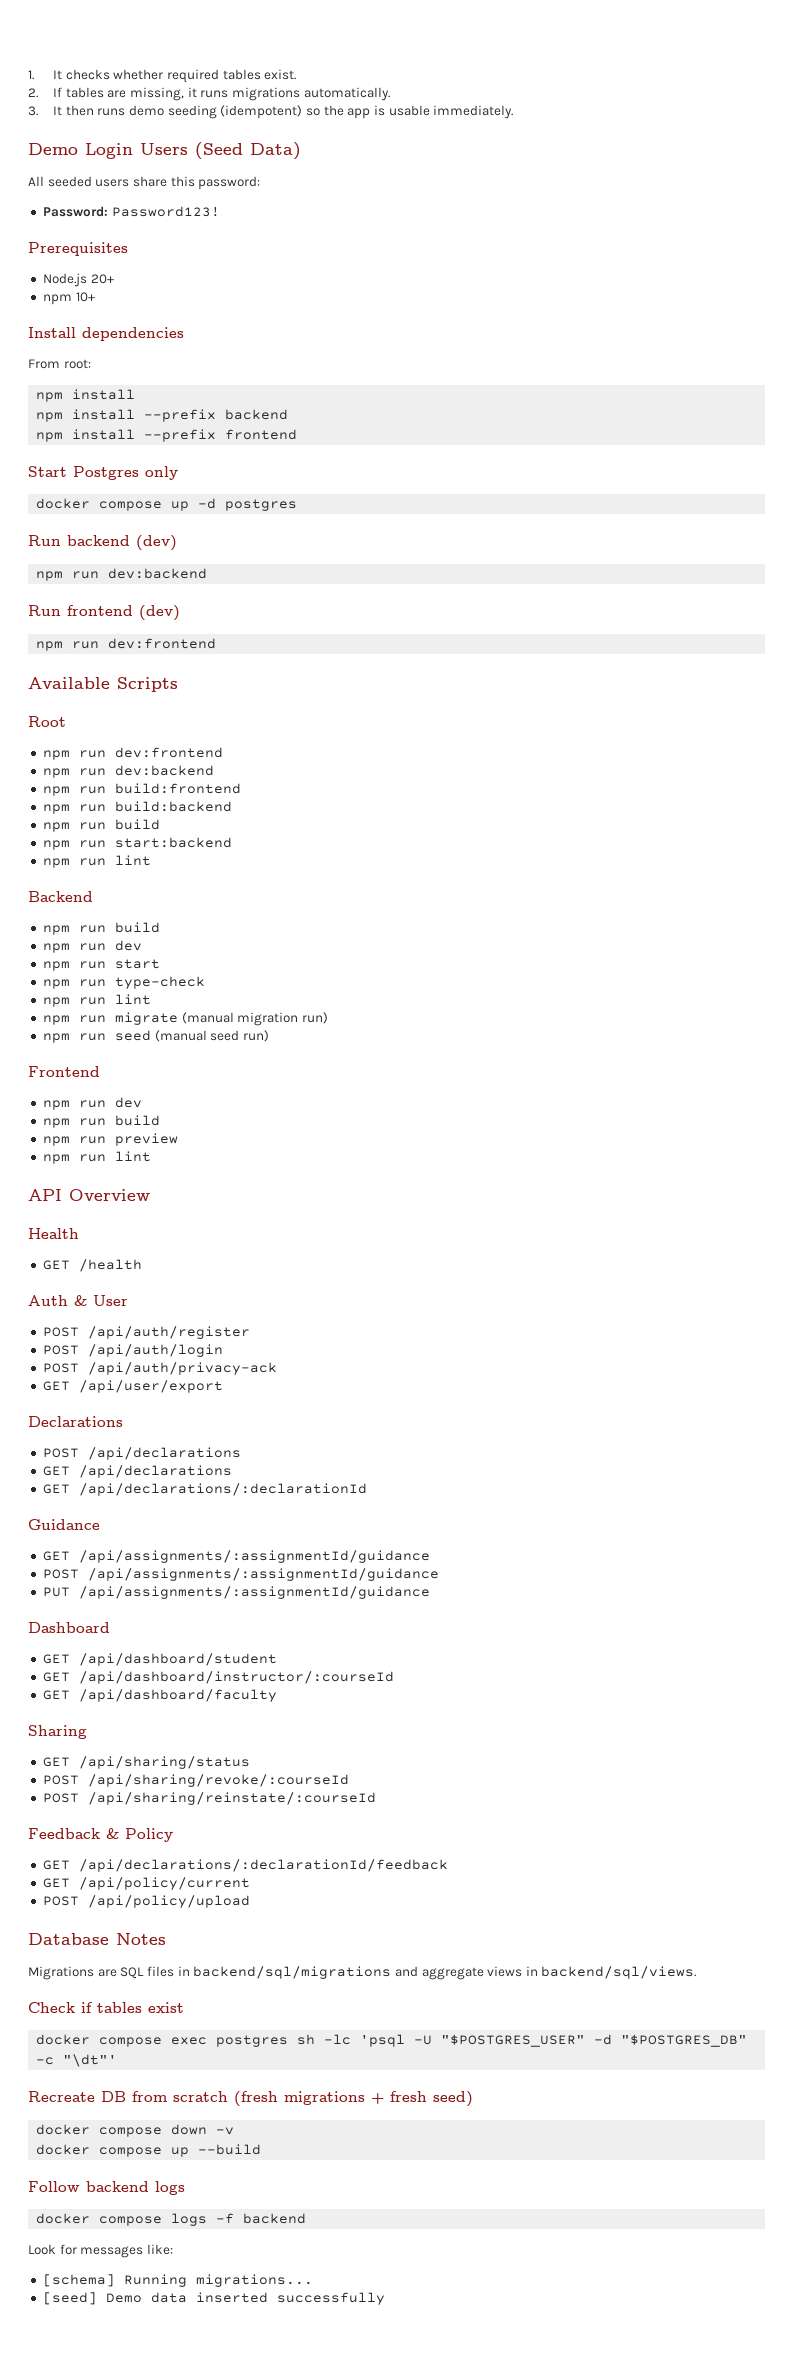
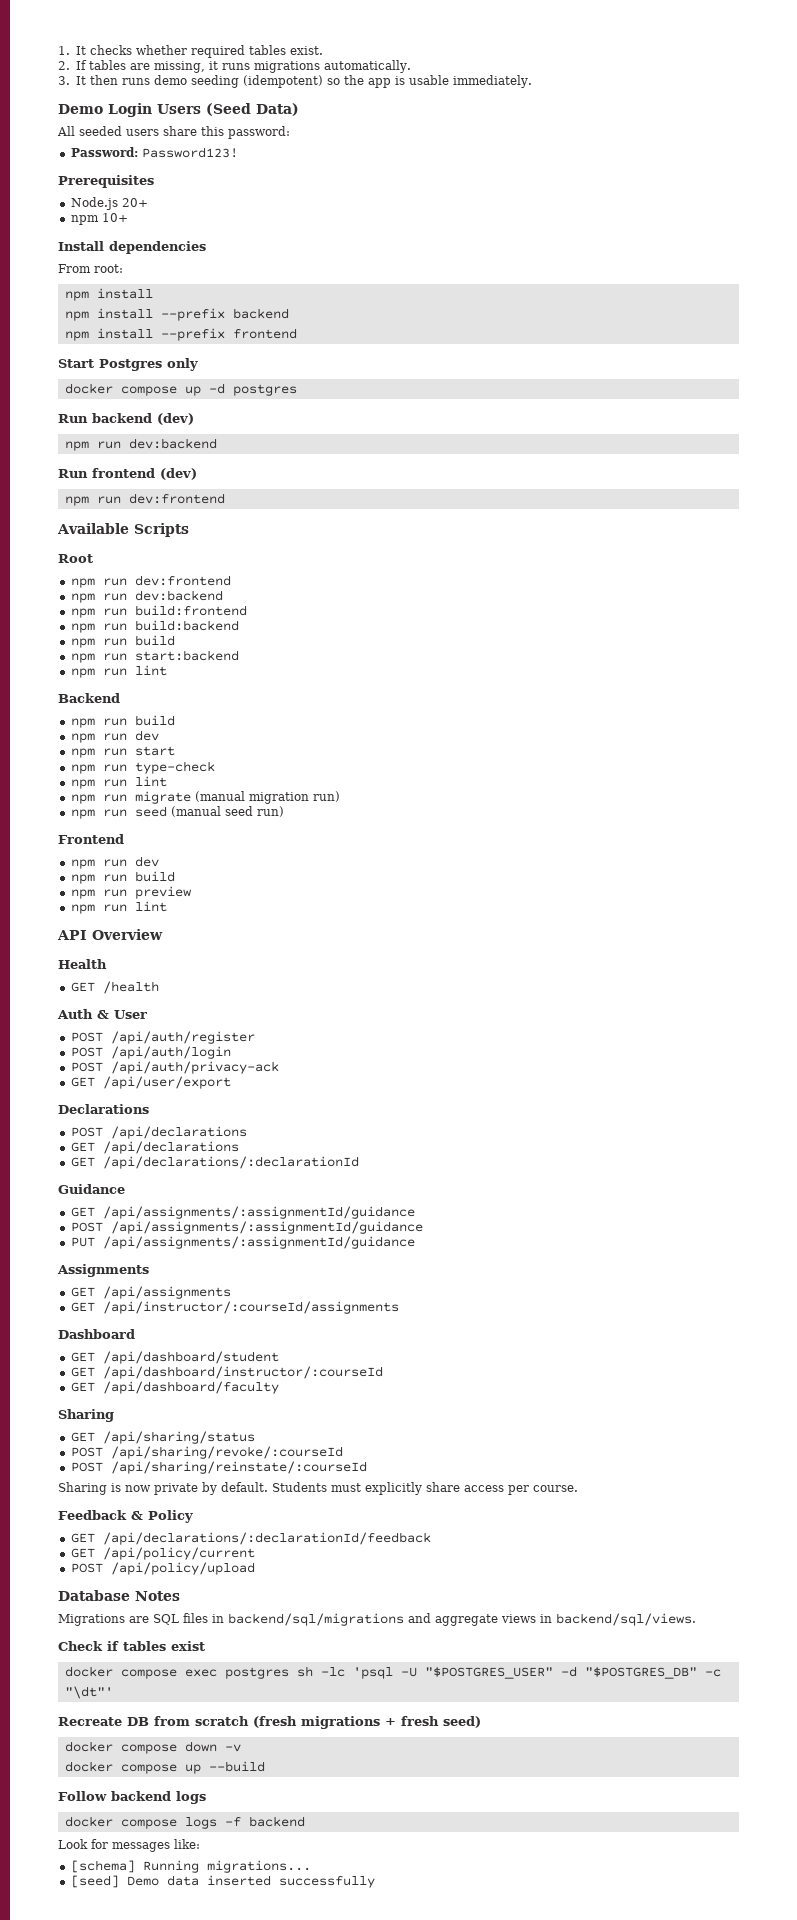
+ Assignments
+ GET /api/assignments
+ GET /api/instructor/:courseId/assignments
+ Sharing is now private by default. Students must explicitly share access per course.

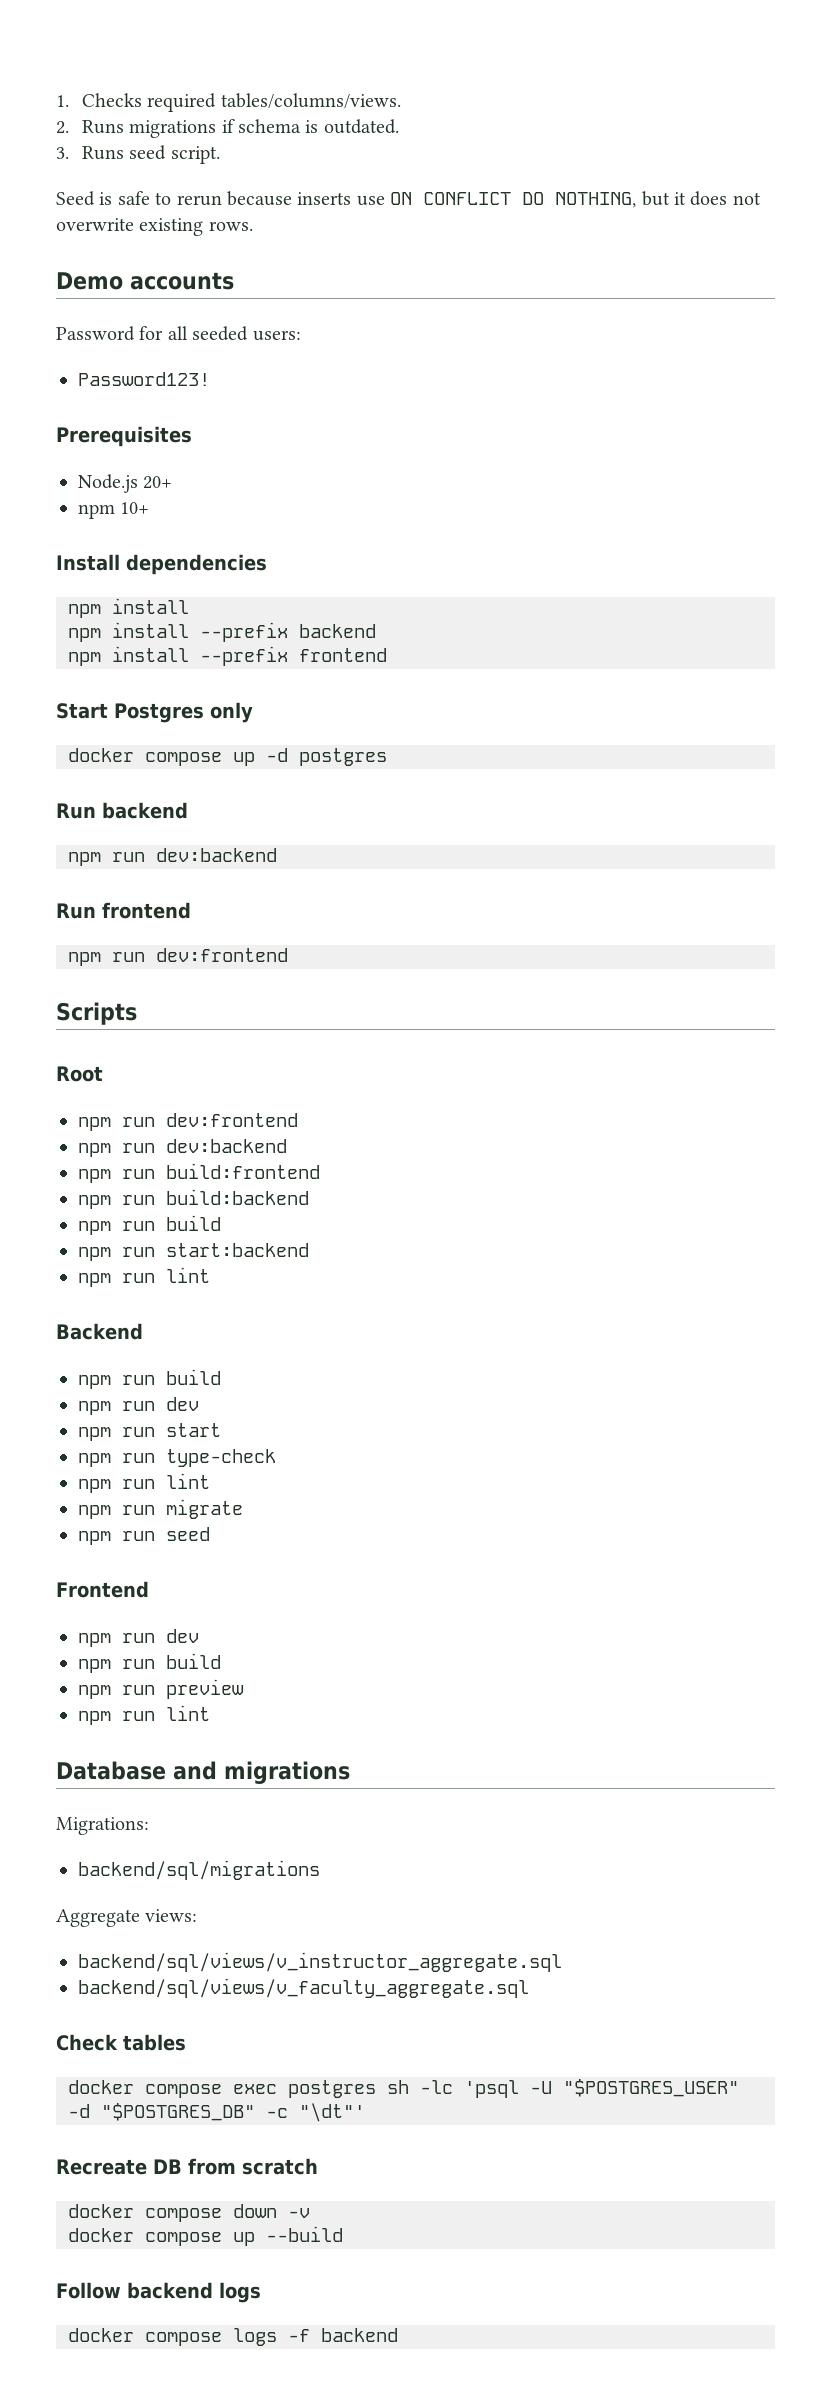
- 1. It checks whether required tables exist.
- 2. If tables are missing, it runs migrations automatically.
- 3. It then runs demo seeding (idempotent) so the app is usable immediately.
- Demo Login Users (Seed Data)
- All seeded users share this password:
- Password: Password123!
+ 1. Checks required tables/columns/views.
+ 2. Runs migrations if schema is outdated.
+ 3. Runs seed script.
+ Seed is safe to rerun because inserts use ON CONFLICT DO NOTHING, but it does not overwrite existing rows.
+ Demo accounts
+ Password for all seeded users:
+ Password123!
- From root:
- Run backend (dev)
+ Run backend
- Run frontend (dev)
+ Run frontend
  npm run dev:frontend
- Available Scripts
+ Scripts
- npm run migrate (manual migration run)
+ npm run migrate
- npm run seed (manual seed run)
+ npm run seed
- API Overview
- Health
- GET /health
- Auth & User
- POST /api/auth/register
- POST /api/auth/login
- POST /api/auth/privacy-ack
- GET /api/user/export
- Declarations
- POST /api/declarations
- GET /api/declarations
- GET /api/declarations/:declarationId
- Guidance
- GET /api/assignments/:assignmentId/guidance
- POST /api/assignments/:assignmentId/guidance
- PUT /api/assignments/:assignmentId/guidance
- Assignments
- GET /api/assignments
- GET /api/instructor/:courseId/assignments
- Dashboard
- GET /api/dashboard/student
- GET /api/dashboard/instructor/:courseId
- GET /api/dashboard/faculty
- Sharing
- GET /api/sharing/status
- POST /api/sharing/revoke/:courseId
- POST /api/sharing/reinstate/:courseId
- Sharing is now private by default. Students must explicitly share access per course.
- Feedback & Policy
- GET /api/declarations/:declarationId/feedback
- GET /api/policy/current
- POST /api/policy/upload
- Database Notes
- Migrations are SQL files in backend/sql/migrations and aggregate views in backend/sql/views.
+ Database and migrations
+ Migrations:
+ backend/sql/migrations
+ Aggregate views:
+ backend/sql/views/v_instructor_aggregate.sql
+ backend/sql/views/v_faculty_aggregate.sql
- Check if tables exist
+ Check tables
- Recreate DB from scratch (fresh migrations + fresh seed)
+ Recreate DB from scratch
- Look for messages like:
- [schema] Running migrations...
- [seed] Demo data inserted successfully

